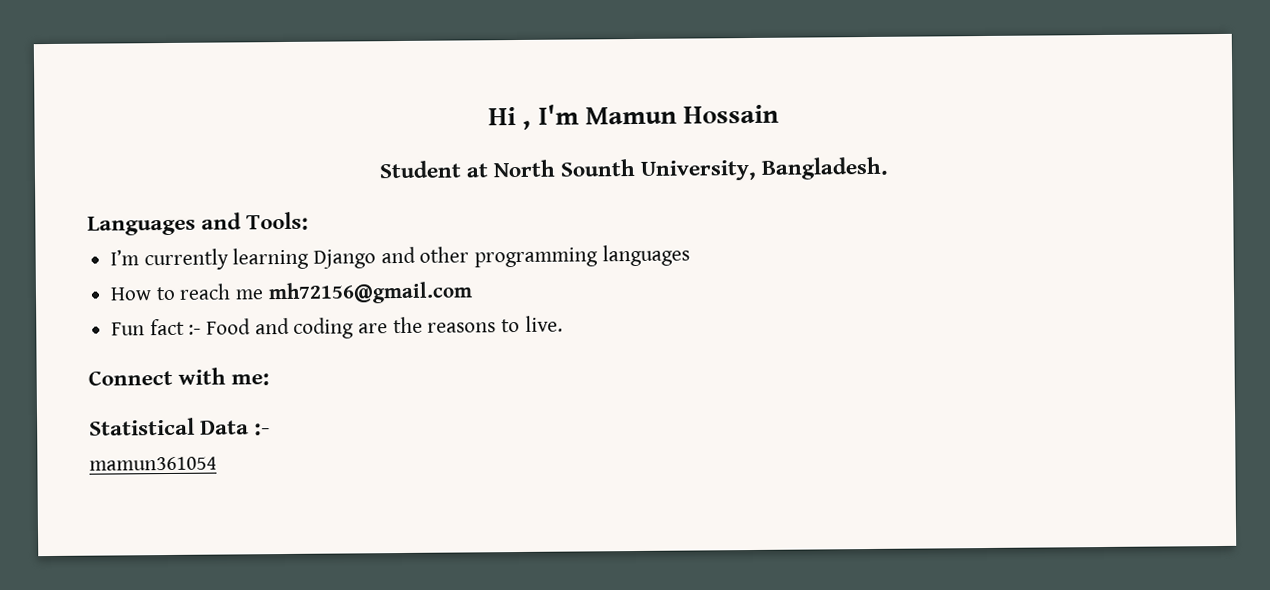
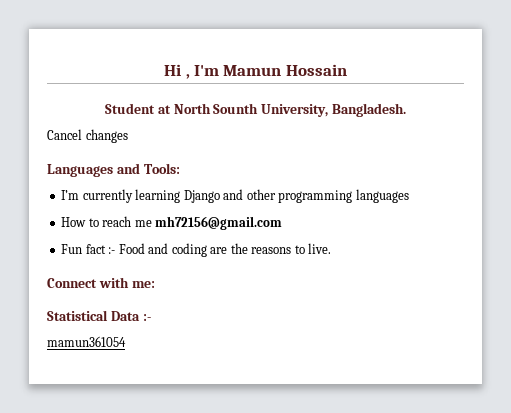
+ Cancel changes

